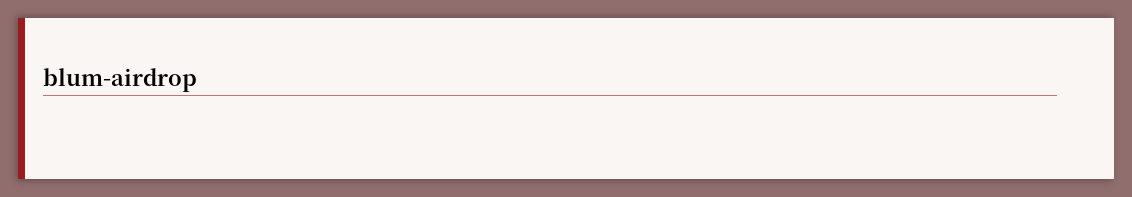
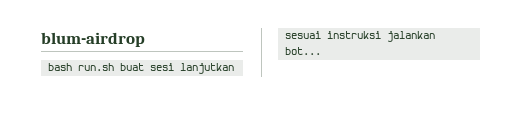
+ bash run.sh buat sesi lanjutkan sesuai instruksi jalankan bot...

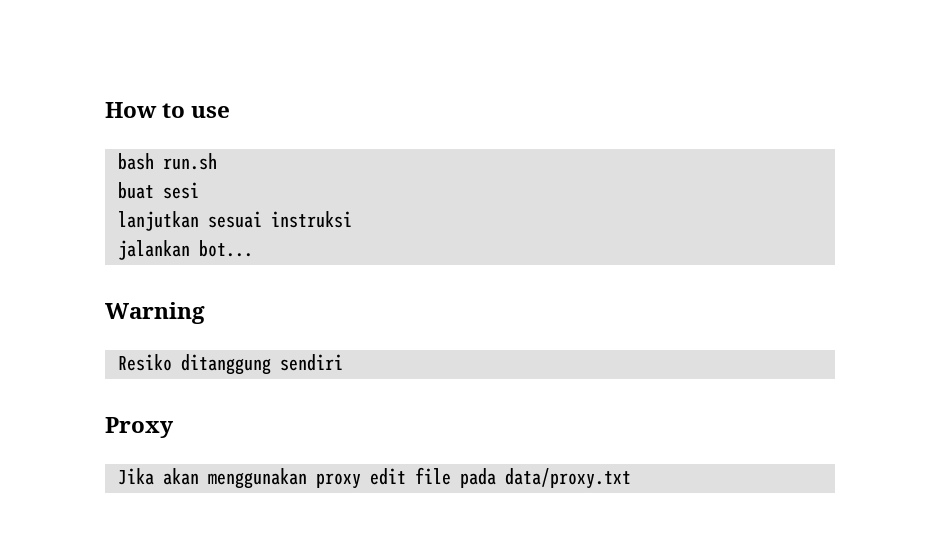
- blum-airdrop
+ How to use
- bash run.sh buat sesi lanjutkan sesuai instruksi jalankan bot...
+ bash run.sh
+ buat sesi
+ lanjutkan sesuai instruksi
+ jalankan bot...
+ Warning
+ Resiko ditanggung sendiri
+ Proxy
+ Jika akan menggunakan proxy edit file pada data/proxy.txt

